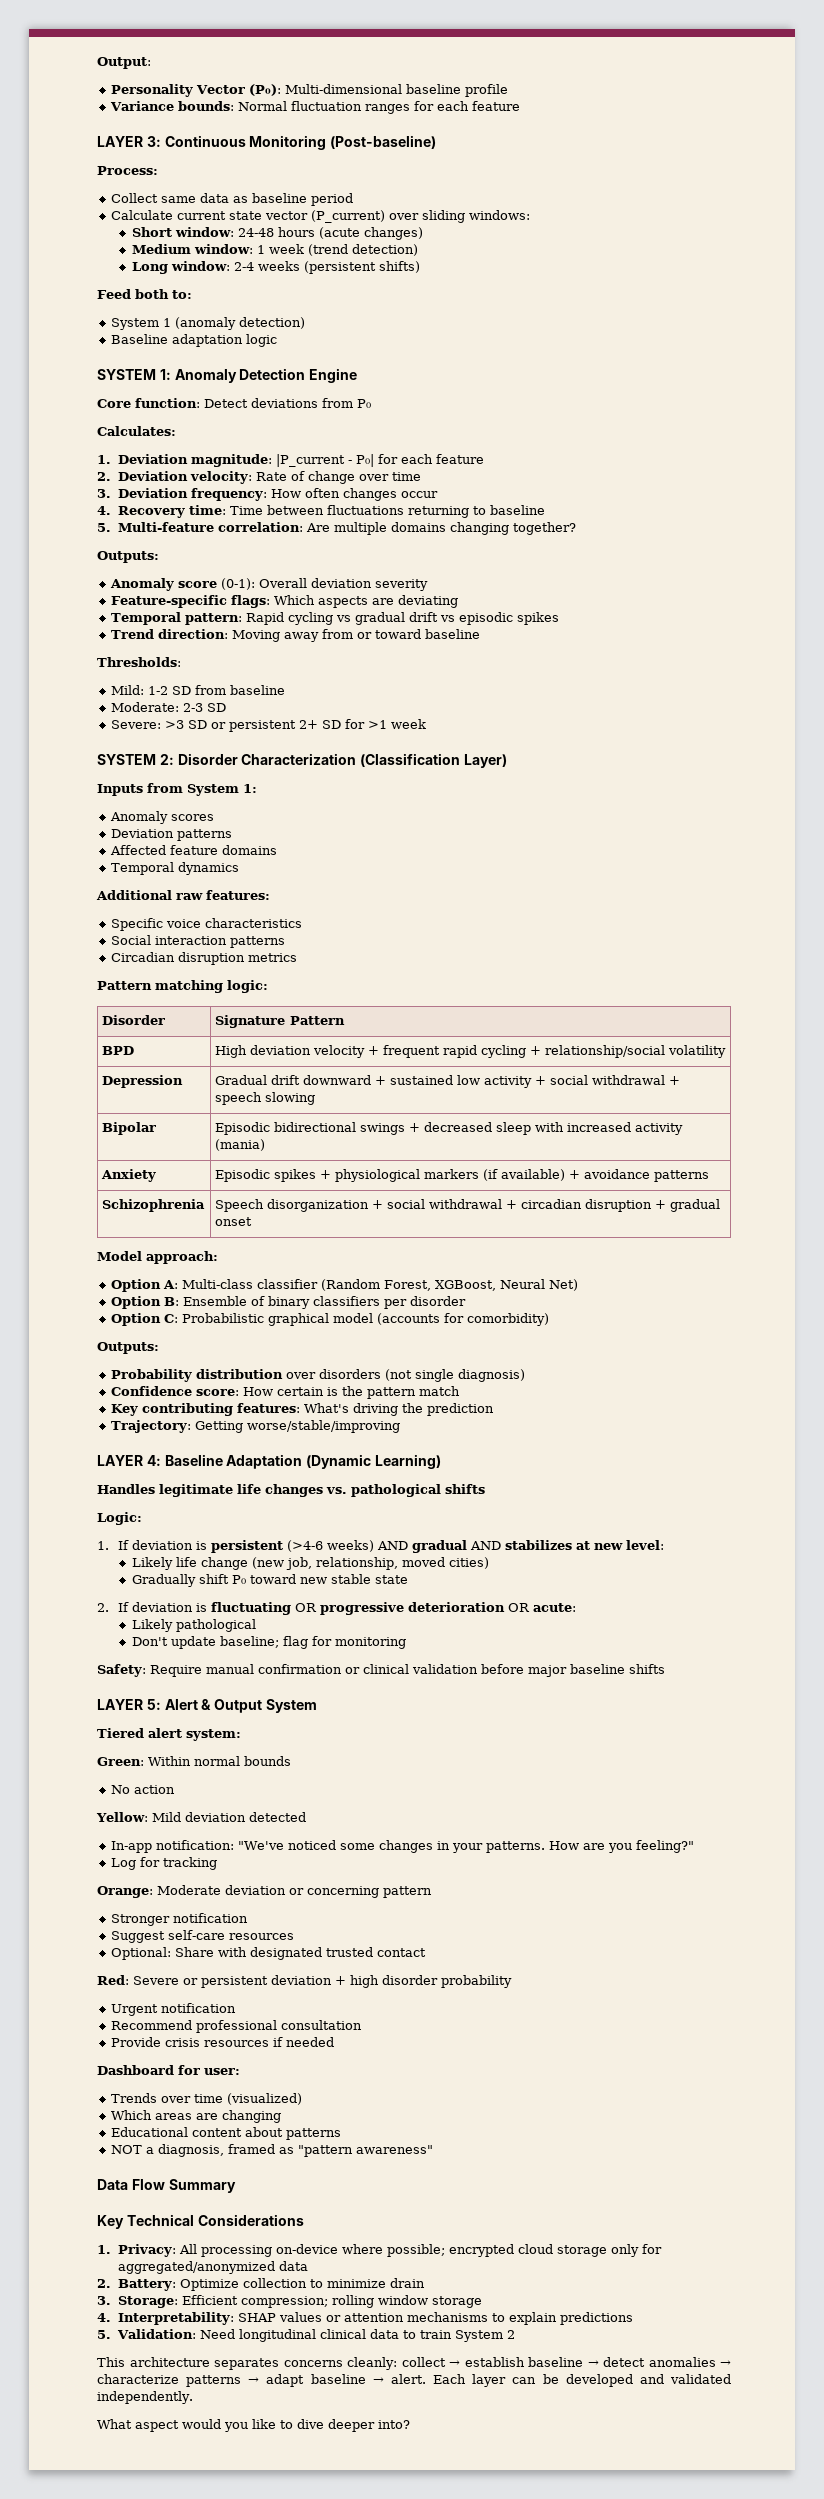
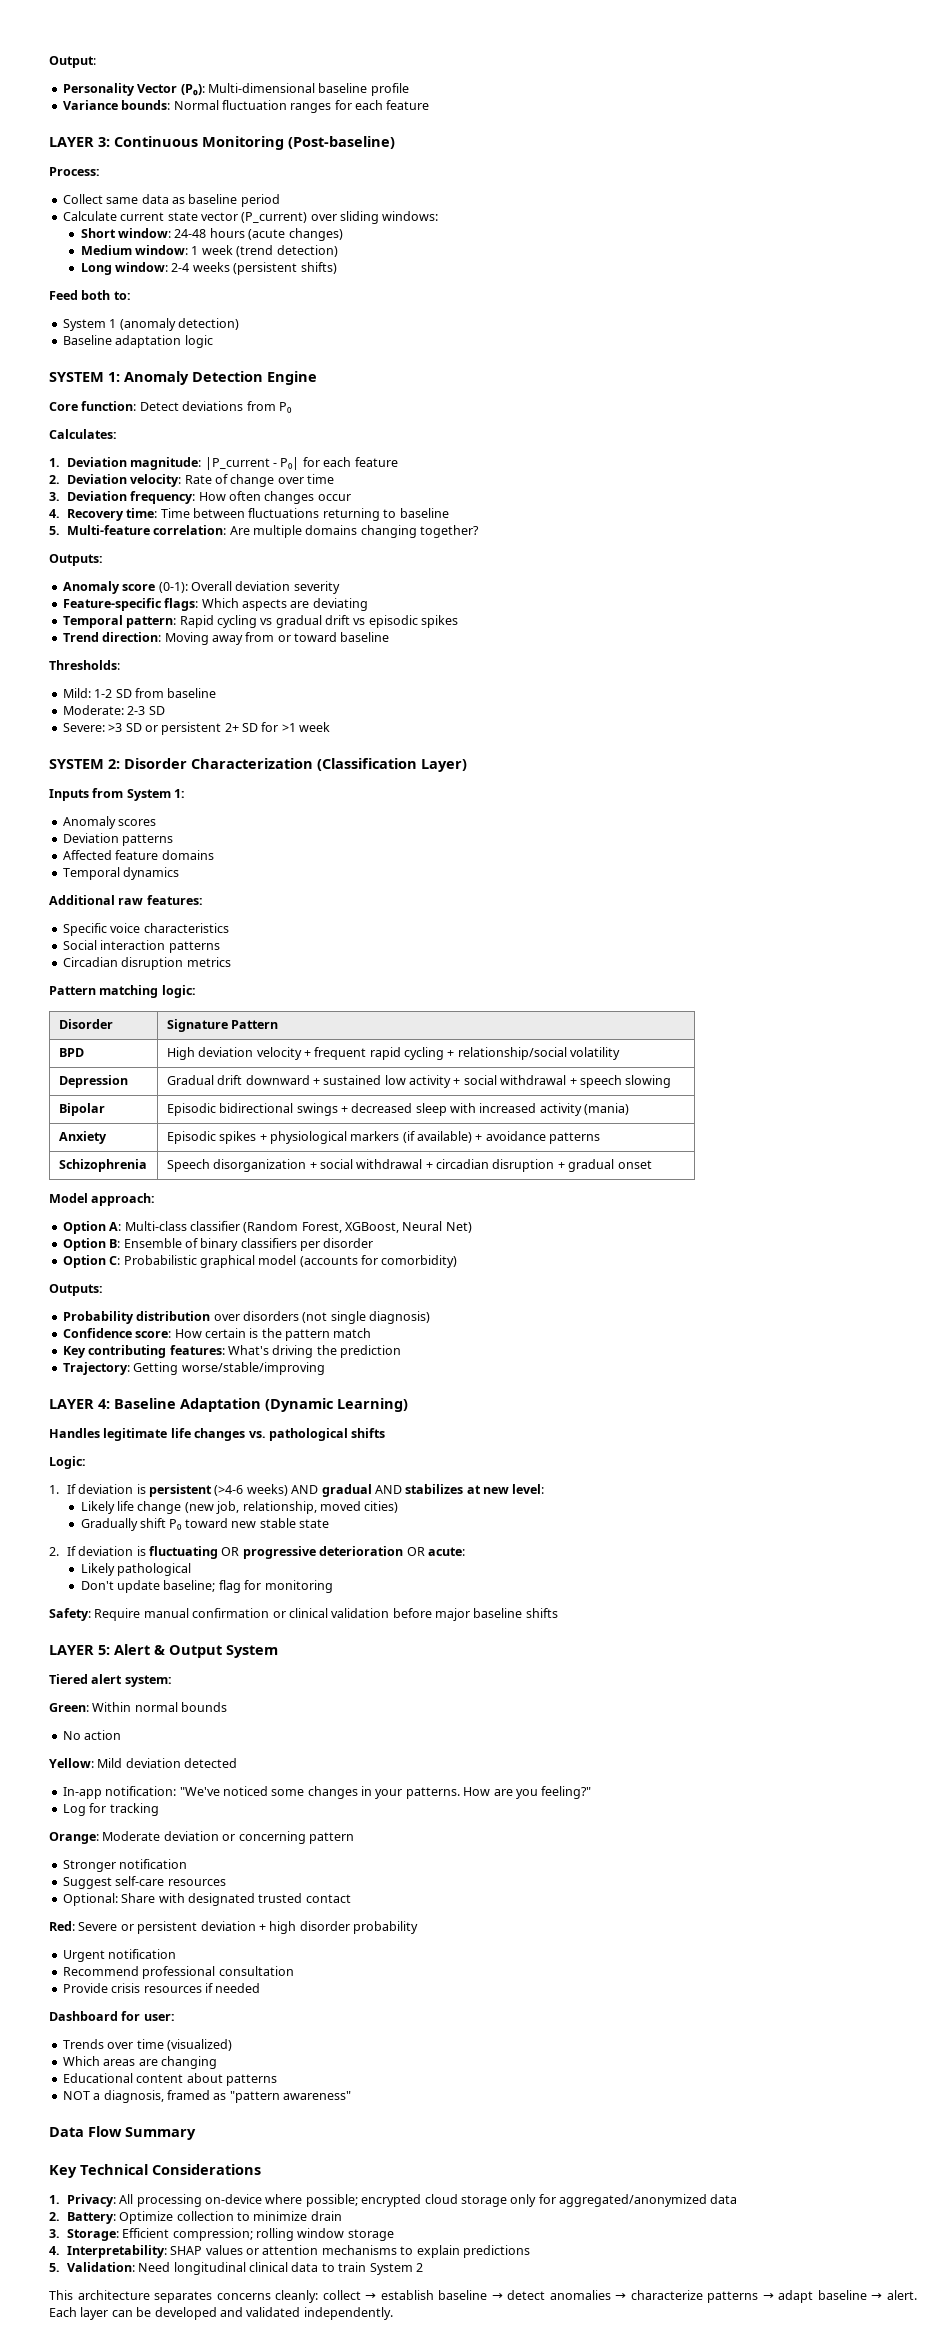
- What aspect would you like to dive deeper into?

